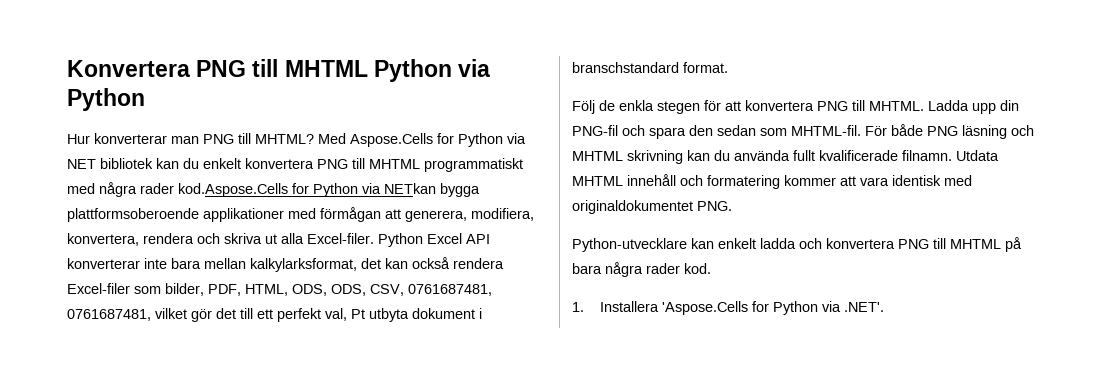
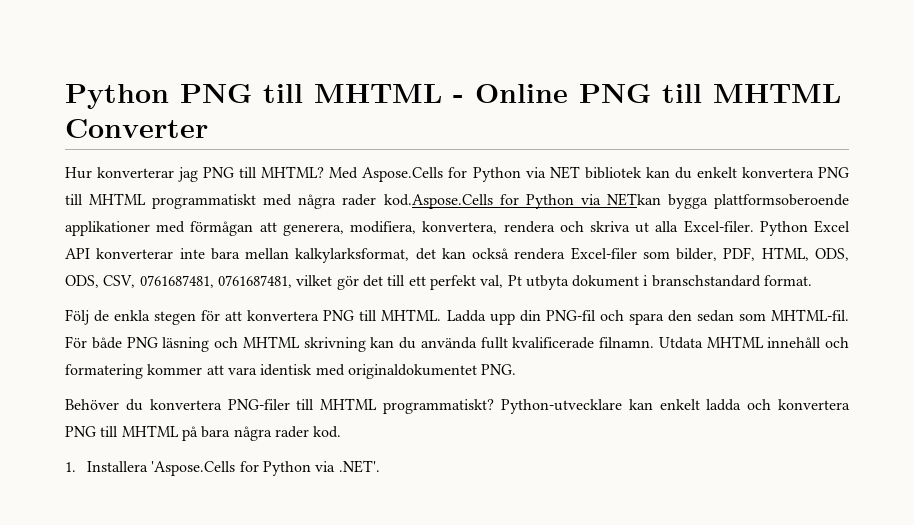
- Konvertera PNG till MHTML Python via Python
+ Python PNG till MHTML - Online PNG till MHTML Converter
- Hur konverterar man PNG till MHTML?
+ Hur konverterar jag PNG till MHTML?
+ Behöver du konvertera PNG-filer till MHTML programmatiskt?

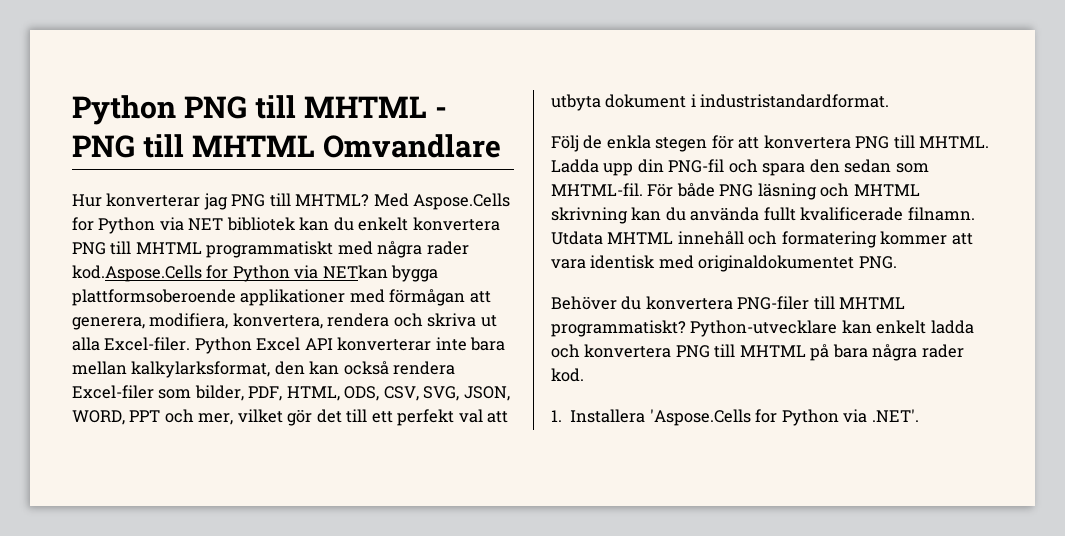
- Python PNG till MHTML - Online PNG till MHTML Converter
+ Python PNG till MHTML - PNG till MHTML Omvandlare
- Python Excel API konverterar inte bara mellan kalkylarksformat, det kan också rendera Excel-filer som bilder, PDF, HTML, ODS, ODS, CSV, 0761687481, 0761687481, vilket gör det till ett perfekt val, Pt utbyta dokument i branschstandard format.
+ Python Excel API konverterar inte bara mellan kalkylarksformat, den kan också rendera Excel-filer som bilder, PDF, HTML, ODS, CSV, SVG, JSON, WORD, PPT och mer, vilket gör det till ett perfekt val att utbyta dokument i industristandardformat.

